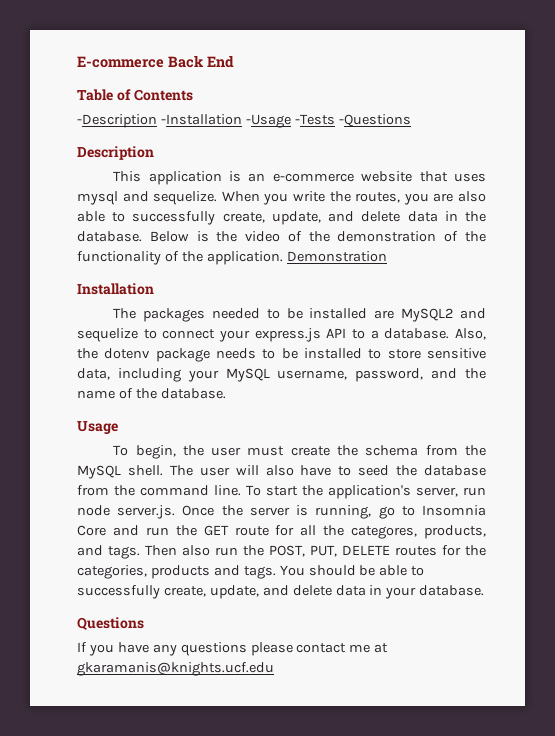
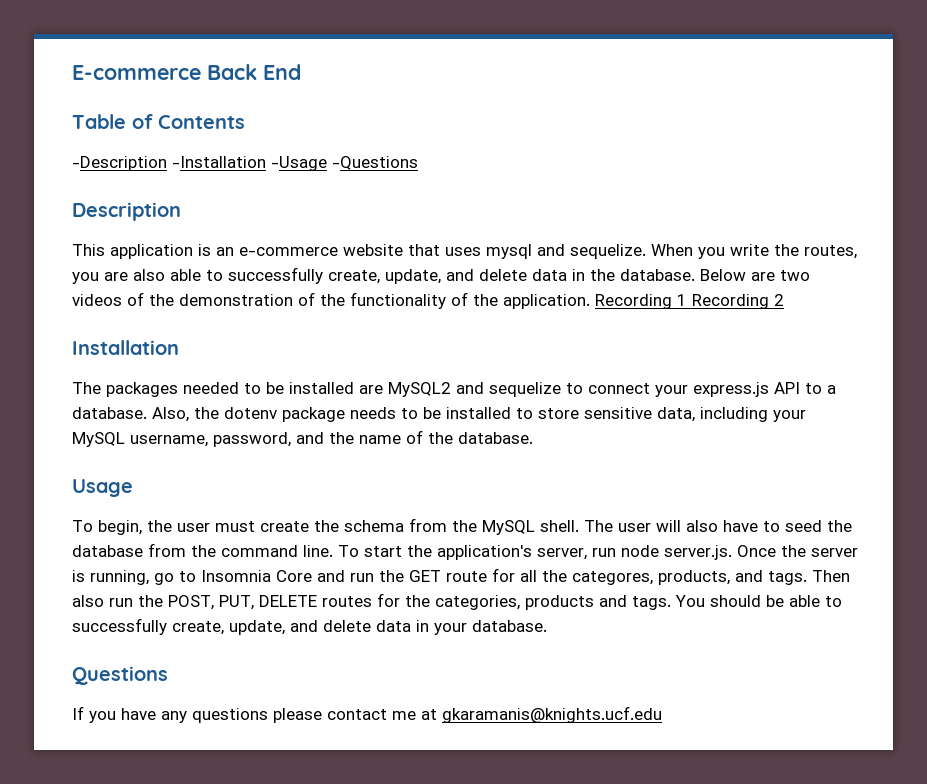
- -Description -Installation -Usage -Tests -Questions
+ -Description -Installation -Usage -Questions
- Below is the video of the demonstration of the functionality of the application.
+ Below are two videos of the demonstration of the functionality of the application.
- Demonstration
+ Recording 1 Recording 2

